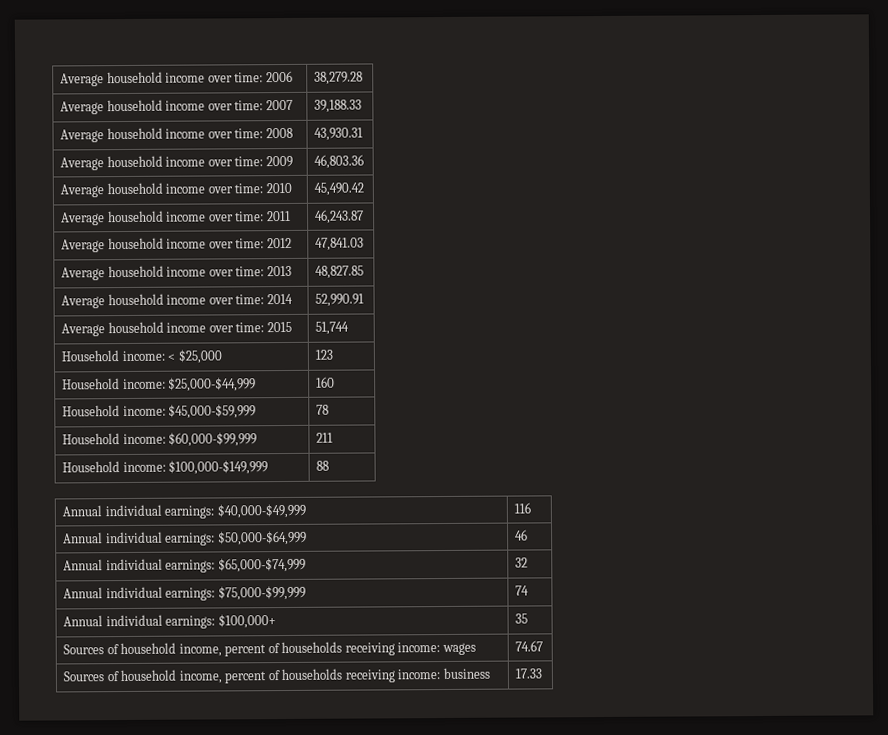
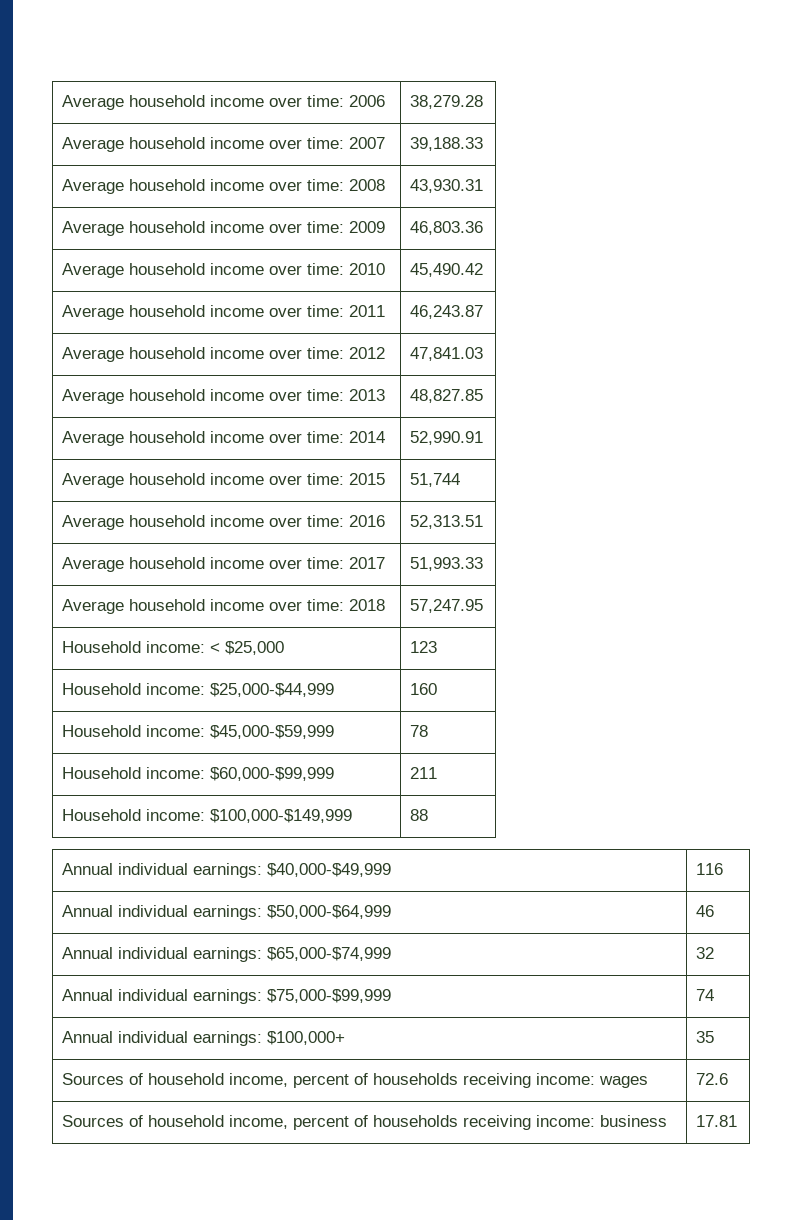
+ Average household income over time: 2016 | 52,313.51
+ Average household income over time: 2017 | 51,993.33
+ Average household income over time: 2018 | 57,247.95
- Sources of household income, percent of households receiving income: wages | 74.67
+ Sources of household income, percent of households receiving income: wages | 72.6
- Sources of household income, percent of households receiving income: business | 17.33
+ Sources of household income, percent of households receiving income: business | 17.81

